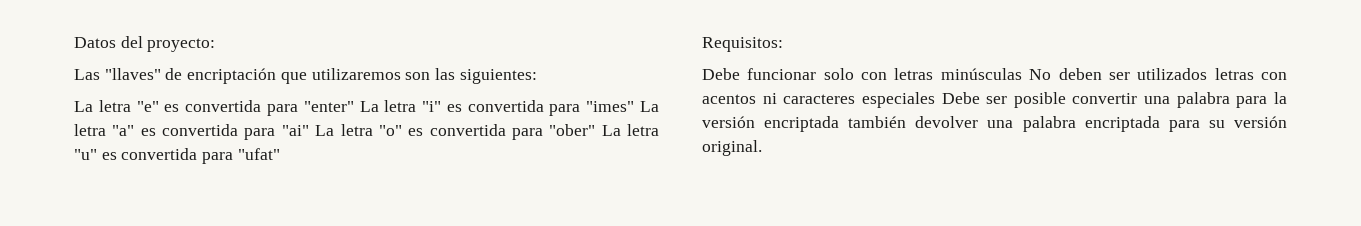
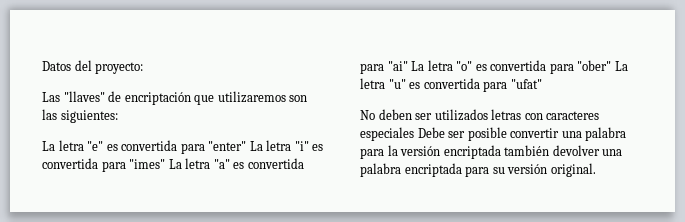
- Requisitos:
- Debe funcionar solo con letras minúsculas No deben ser utilizados letras con acentos ni caracteres especiales Debe ser posible convertir una palabra para la versión encriptada también devolver una palabra encriptada para su versión original.
+ No deben ser utilizados letras con caracteres especiales Debe ser posible convertir una palabra para la versión encriptada también devolver una palabra encriptada para su versión original.

